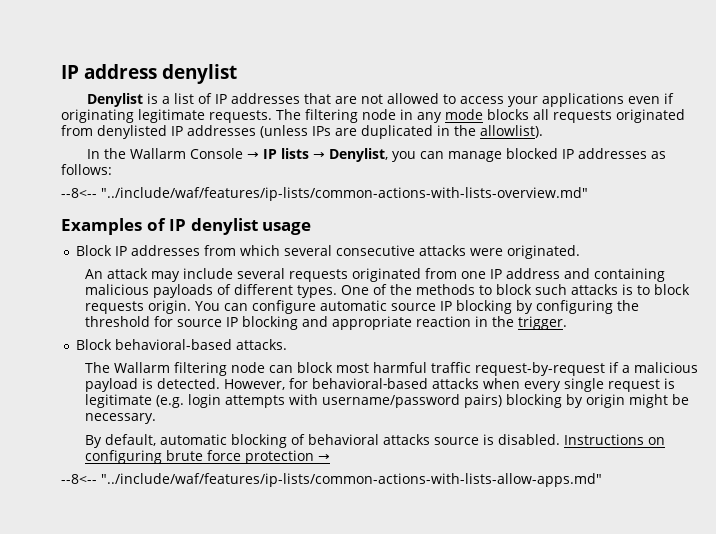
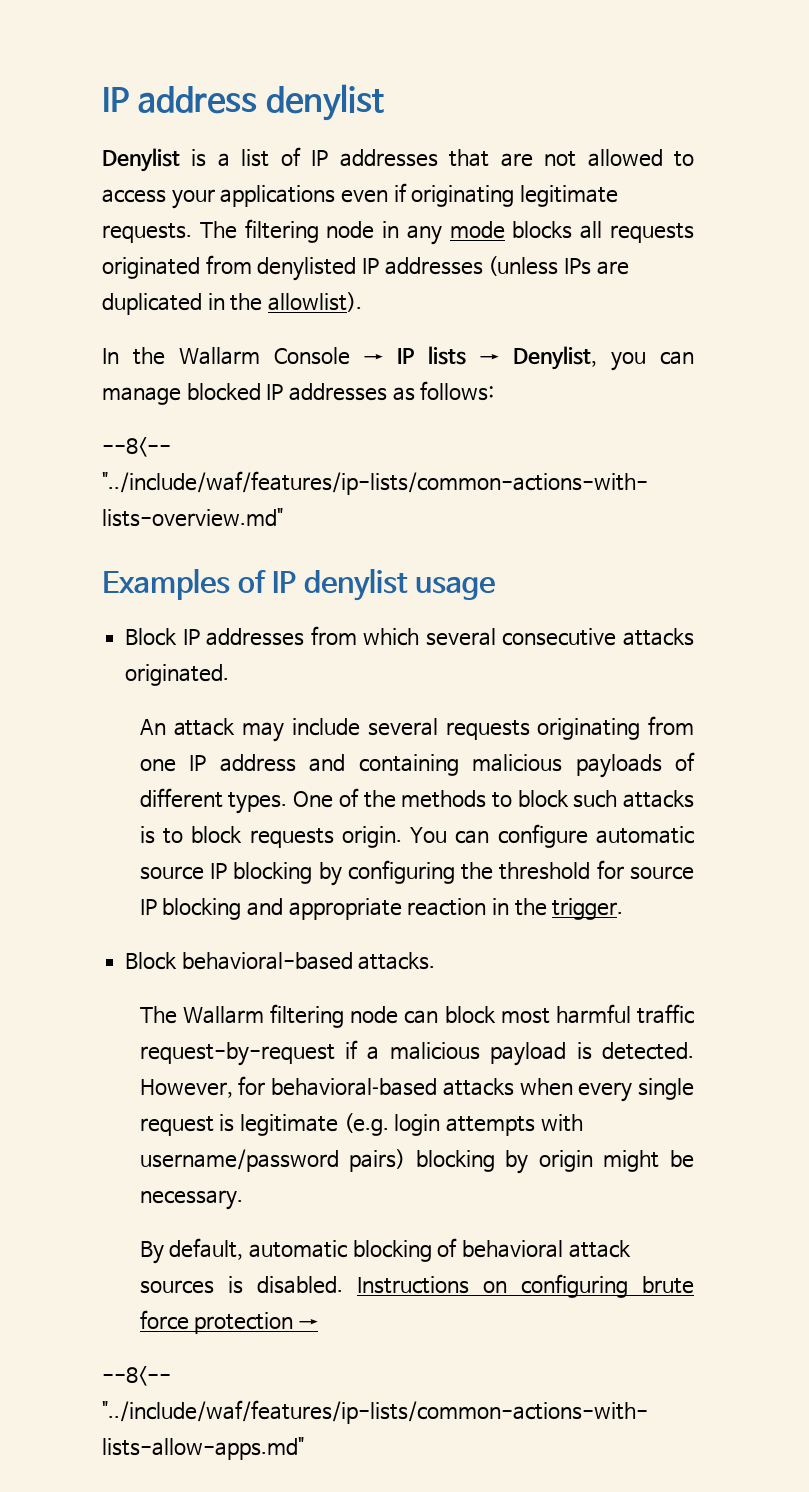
- Block IP addresses from which several consecutive attacks were originated.
+ Block IP addresses from which several consecutive attacks originated.
- An attack may include several requests originated from one IP address and containing malicious payloads of different types.
+ An attack may include several requests originating from one IP address and containing malicious payloads of different types.
- By default, automatic blocking of behavioral attacks source is disabled.
+ By default, automatic blocking of behavioral attack sources is disabled.

